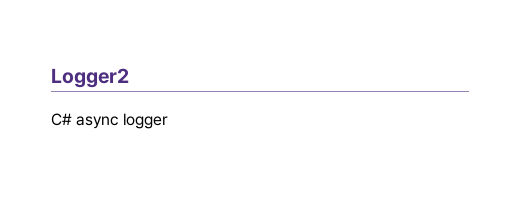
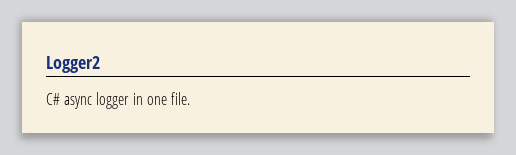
- C# async logger
+ C# async logger in one file.

